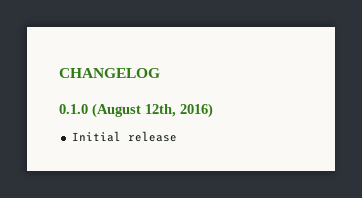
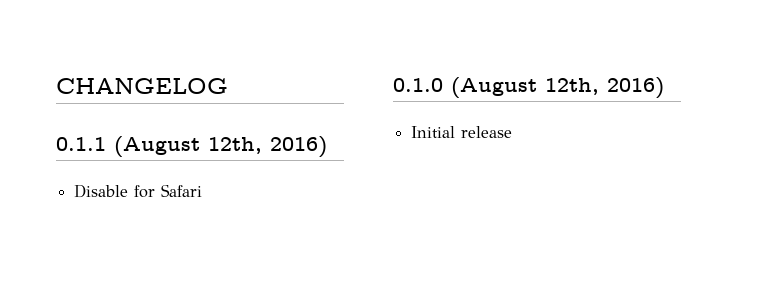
+ 0.1.1 (August 12th, 2016)
+ Disable for Safari

